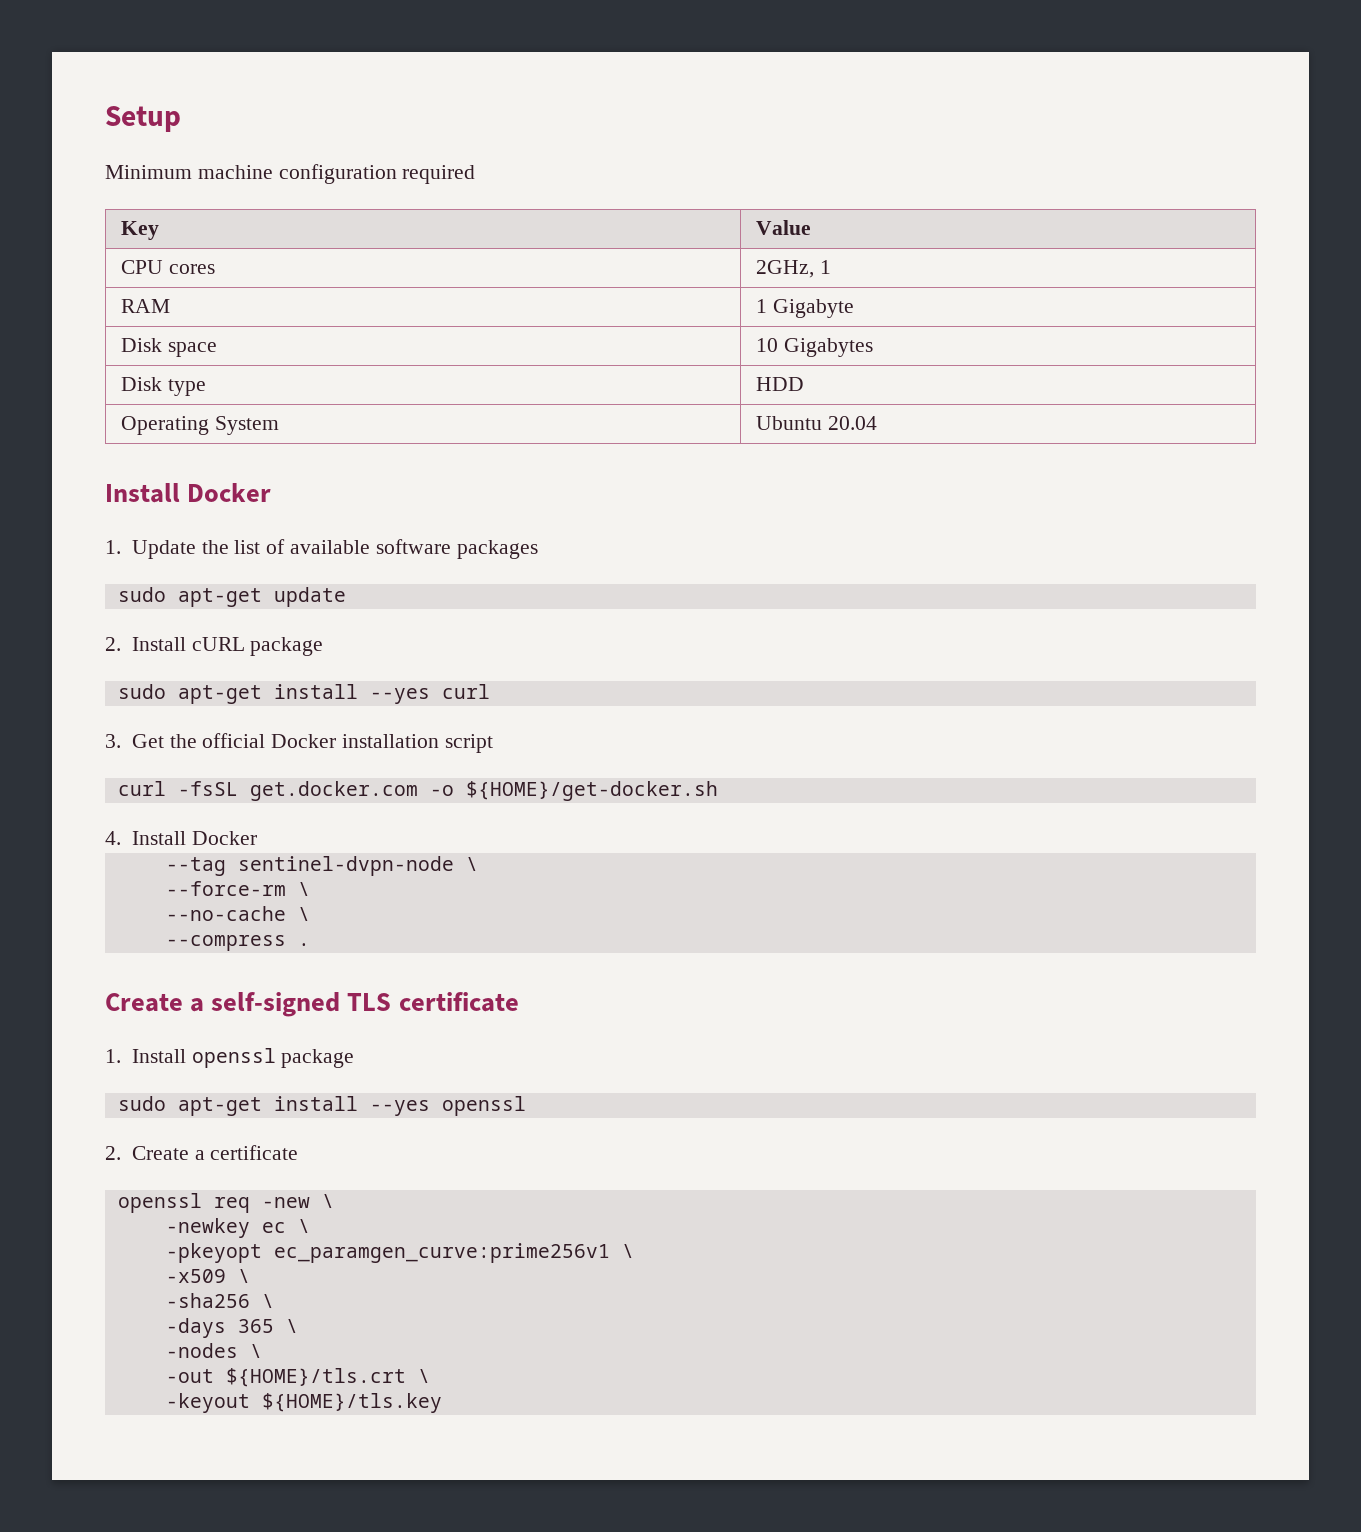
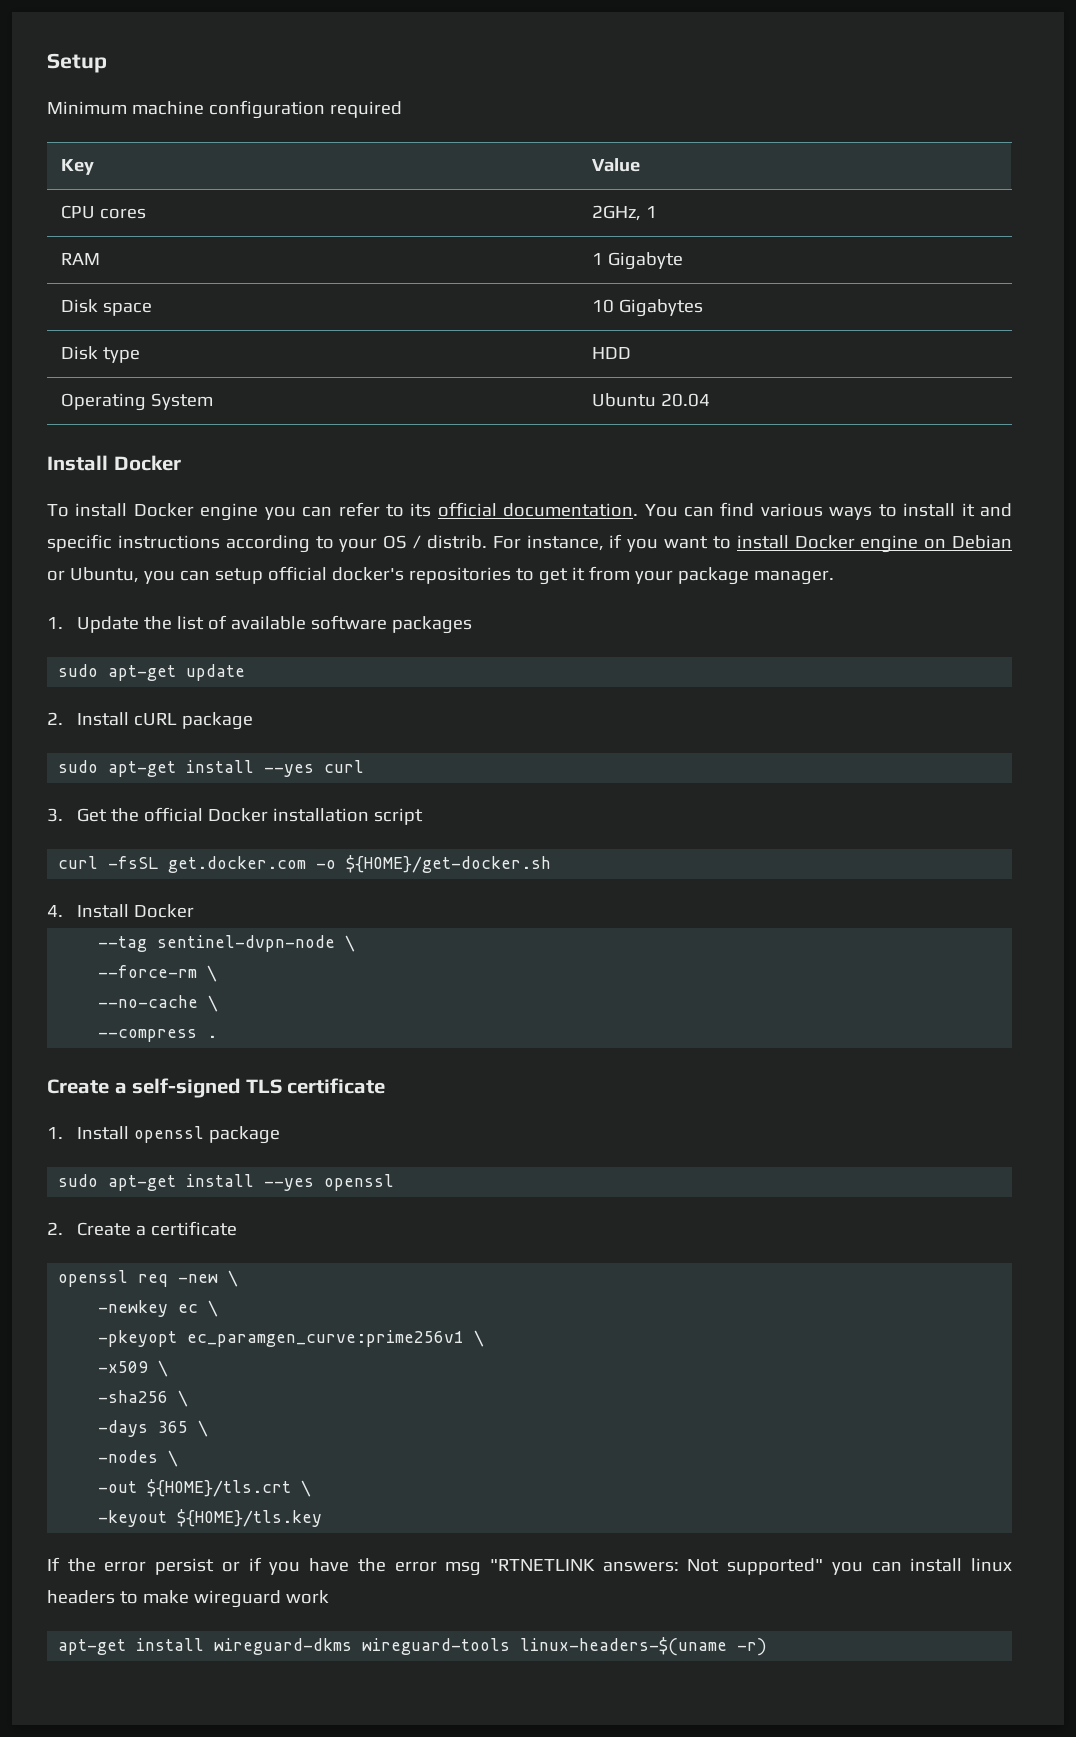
+ To install Docker engine you can refer to its official documentation. You can find various ways to install it and specific instructions according to your OS / distrib. For instance, if you want to install Docker engine on Debian or Ubuntu, you can setup official docker's repositories to get it from your package manager.
+ If the error persist or if you have the error msg "RTNETLINK answers: Not supported" you can install linux headers to make wireguard work
+ apt-get install wireguard-dkms wireguard-tools linux-headers-$(uname -r)

